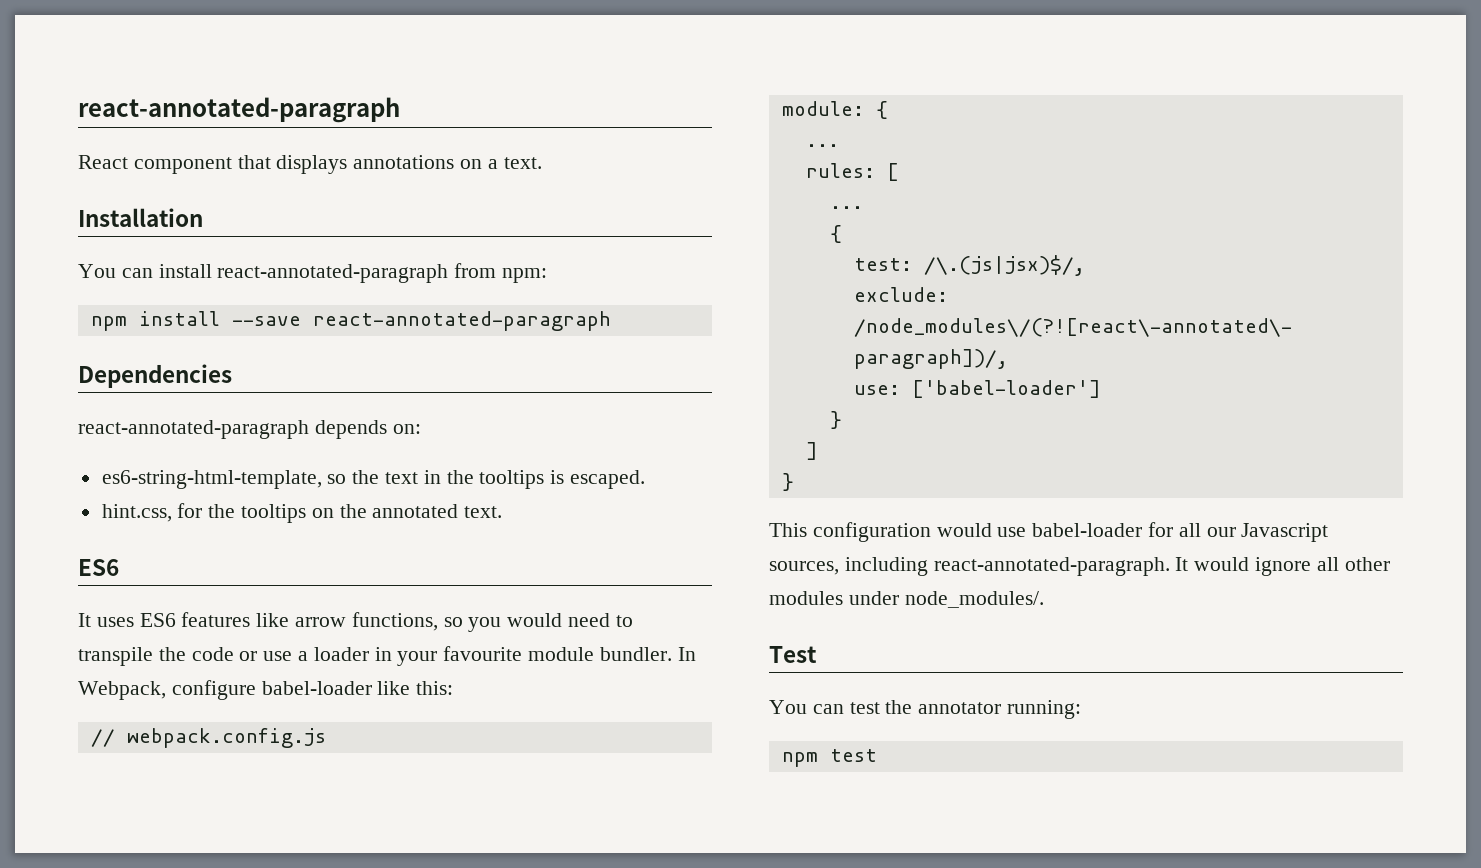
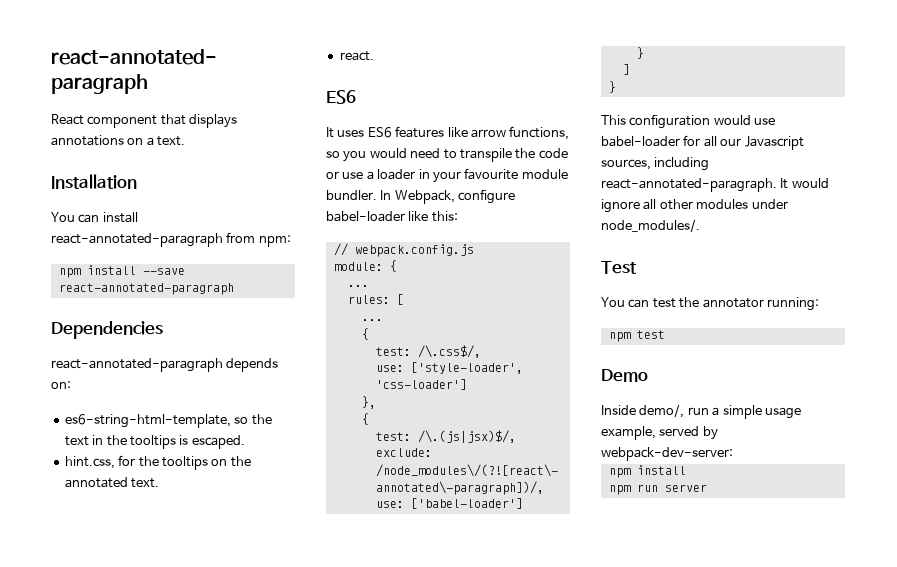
+ react.
+ test: /\.css$/,
+ use: ['style-loader', 'css-loader']
+ },
+ {
+ Demo
+ Inside demo/, run a simple usage example, served by webpack-dev-server:
+ npm install
+ npm run server

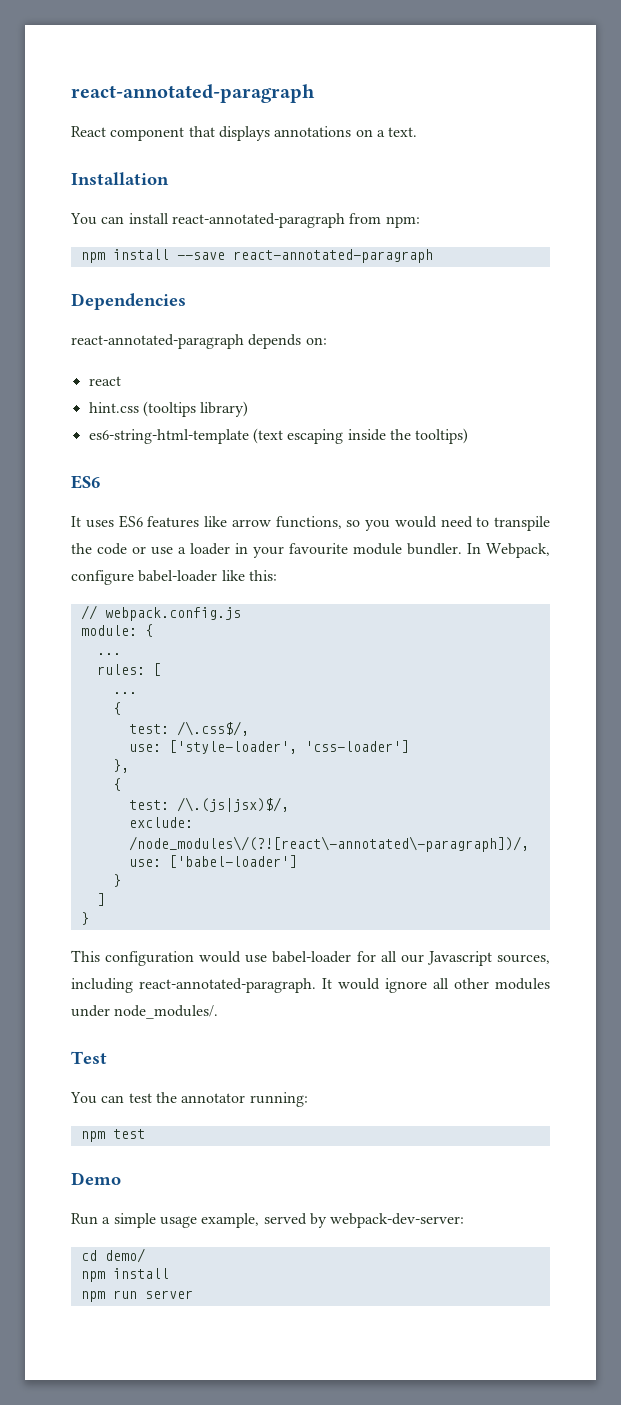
- es6-string-html-template, so the text in the tooltips is escaped.
- hint.css, for the tooltips on the annotated text.
- react.
+ react
+ hint.css (tooltips library)
+ es6-string-html-template (text escaping inside the tooltips)
- Inside demo/, run a simple usage example, served by webpack-dev-server:
+ Run a simple usage example, served by webpack-dev-server:
+ cd demo/

